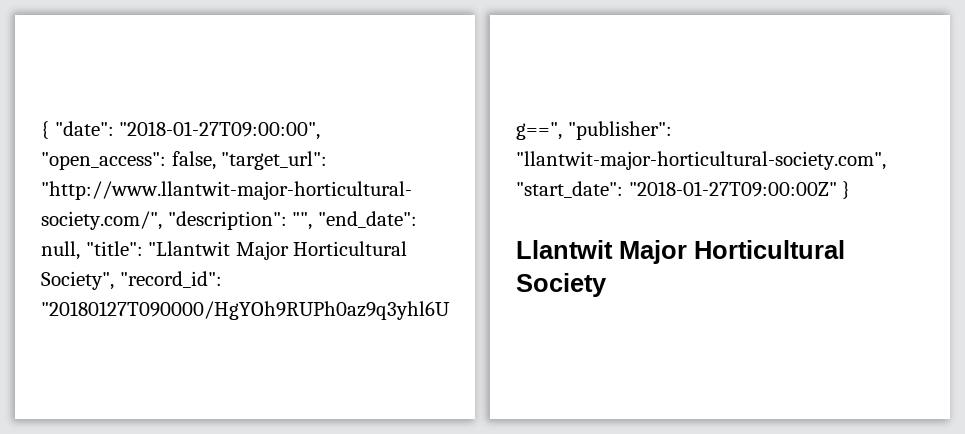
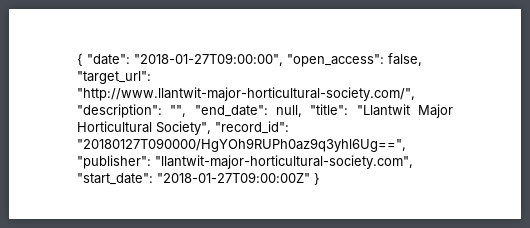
- Llantwit Major Horticultural Society

